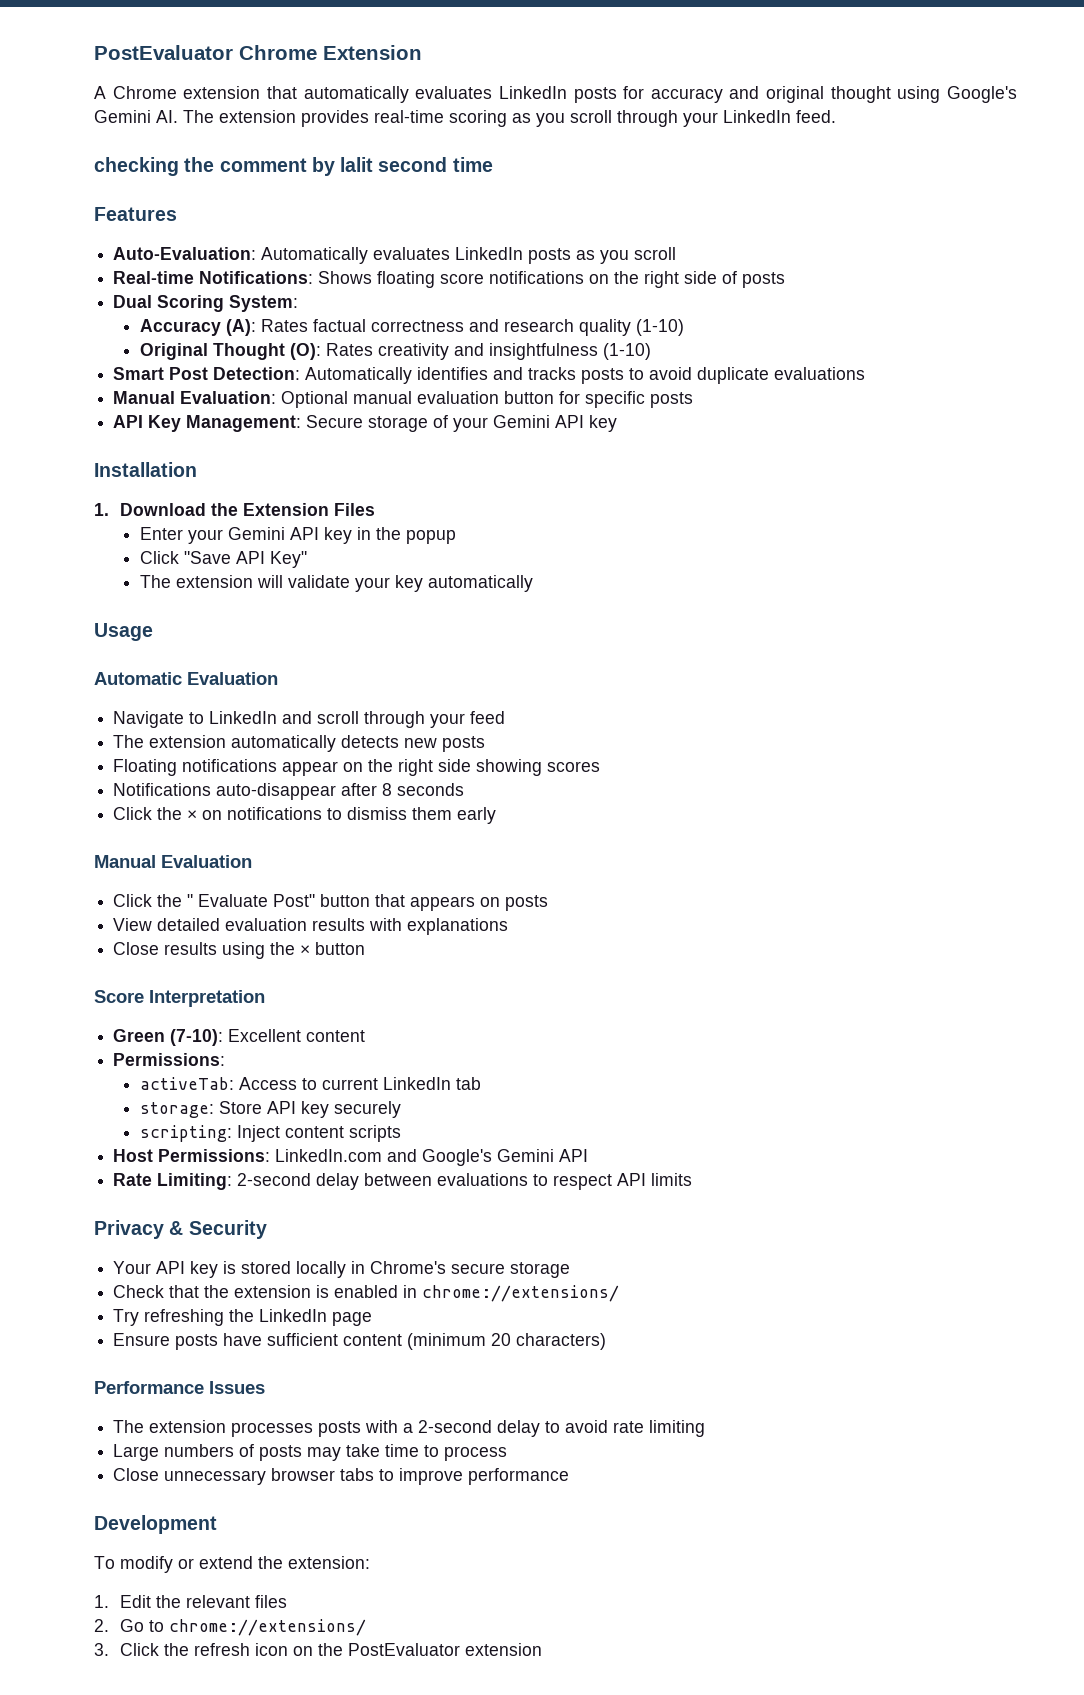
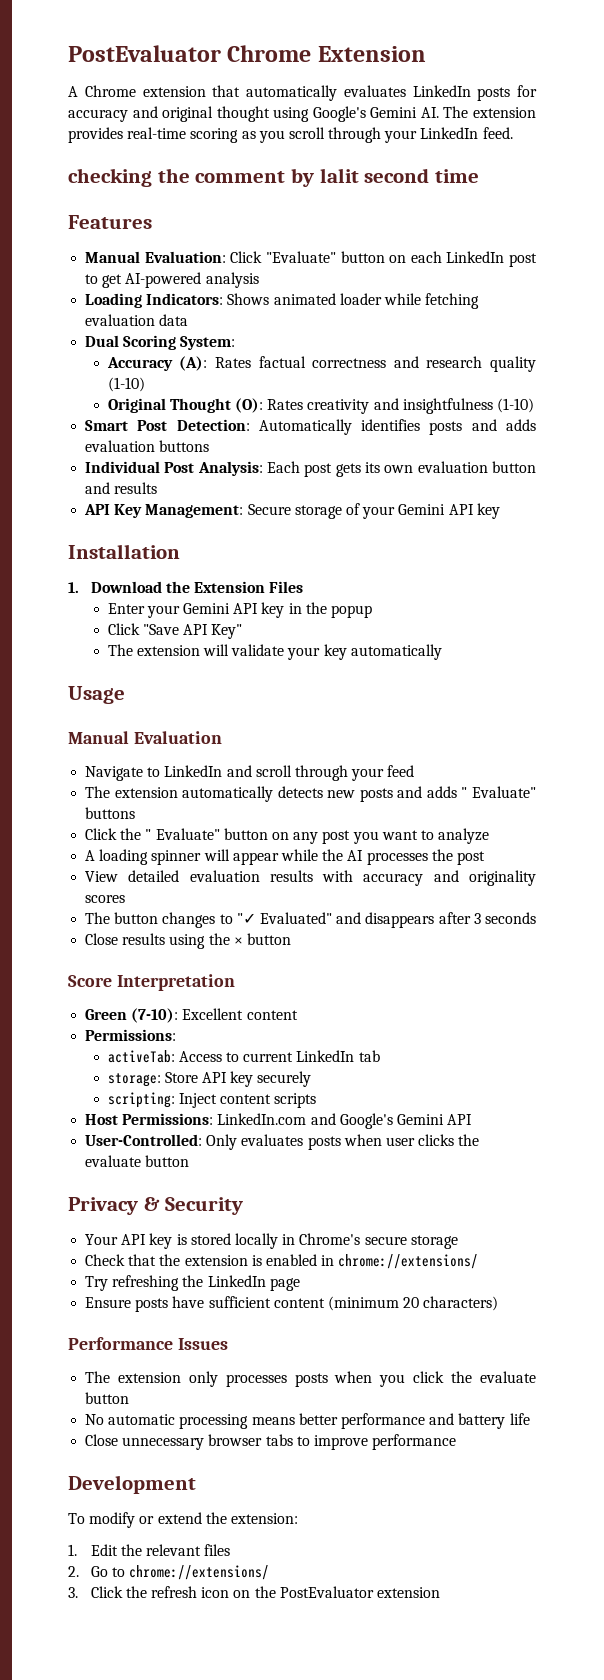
- Auto-Evaluation: Automatically evaluates LinkedIn posts as you scroll
- Real-time Notifications: Shows floating score notifications on the right side of posts
+ Manual Evaluation: Click "Evaluate" button on each LinkedIn post to get AI-powered analysis
+ Loading Indicators: Shows animated loader while fetching evaluation data
- Smart Post Detection: Automatically identifies and tracks posts to avoid duplicate evaluations
- Manual Evaluation: Optional manual evaluation button for specific posts
+ Smart Post Detection: Automatically identifies posts and adds evaluation buttons
+ Individual Post Analysis: Each post gets its own evaluation button and results
- Automatic Evaluation
+ Manual Evaluation
- The extension automatically detects new posts
- Floating notifications appear on the right side showing scores
- Notifications auto-disappear after 8 seconds
- Click the × on notifications to dismiss them early
- Manual Evaluation
- Click the " Evaluate Post" button that appears on posts
+ The extension automatically detects new posts and adds " Evaluate" buttons
+ Click the " Evaluate" button on any post you want to analyze
+ A loading spinner will appear while the AI processes the post
- View detailed evaluation results with explanations
+ View detailed evaluation results with accuracy and originality scores
+ The button changes to "✓ Evaluated" and disappears after 3 seconds
- Rate Limiting: 2-second delay between evaluations to respect API limits
+ User-Controlled: Only evaluates posts when user clicks the evaluate button
- The extension processes posts with a 2-second delay to avoid rate limiting
- Large numbers of posts may take time to process
+ The extension only processes posts when you click the evaluate button
+ No automatic processing means better performance and battery life

